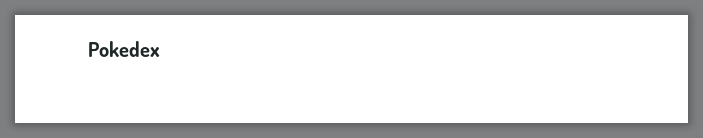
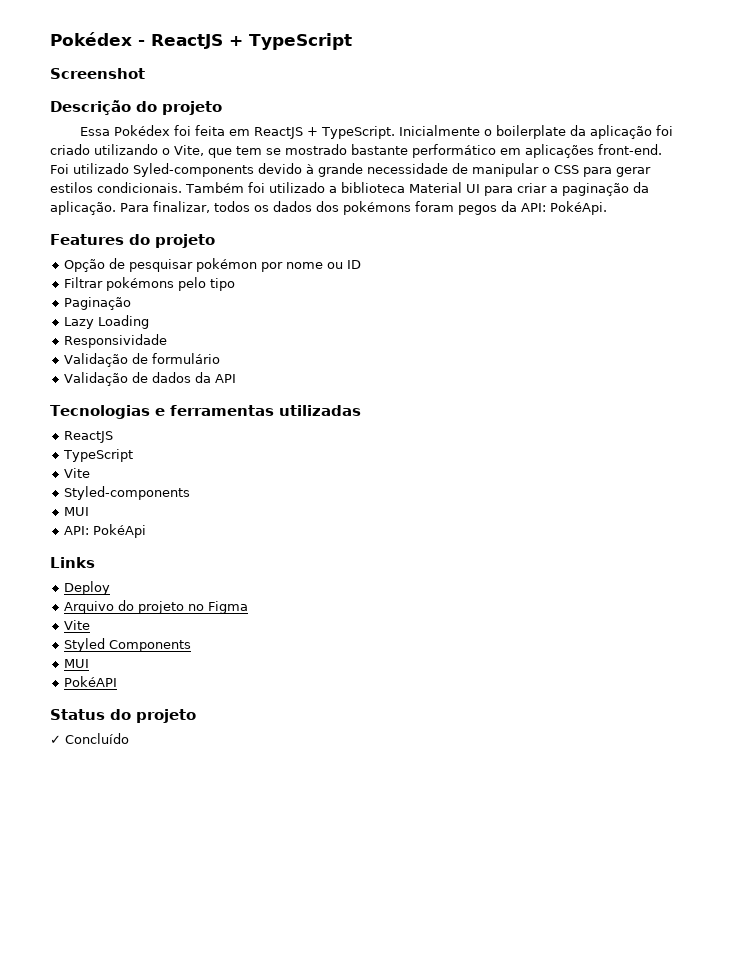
- Pokedex
+ Pokédex - ReactJS + TypeScript
+ Screenshot
+ Descrição do projeto
+ Essa Pokédex foi feita em ReactJS + TypeScript. Inicialmente o boilerplate da aplicação foi criado utilizando o Vite, que tem se mostrado bastante performático em aplicações front-end. Foi utilizado Syled-components devido à grande necessidade de manipular o CSS para gerar estilos condicionais. Também foi utilizado a biblioteca Material UI para criar a paginação da aplicação. Para finalizar, todos os dados dos pokémons foram pegos da API: PokéApi.
+ Features do projeto
+ Opção de pesquisar pokémon por nome ou ID
+ Filtrar pokémons pelo tipo
+ Paginação
+ Lazy Loading
+ Responsividade
+ Validação de formulário
+ Validação de dados da API
+ Tecnologias e ferramentas utilizadas
+ ReactJS
+ TypeScript
+ Vite
+ Styled-components
+ MUI
+ API: PokéApi
+ Links
+ Deploy
+ Arquivo do projeto no Figma
+ Vite
+ Styled Components
+ MUI
+ PokéAPI
+ Status do projeto
+ ✓ Concluído

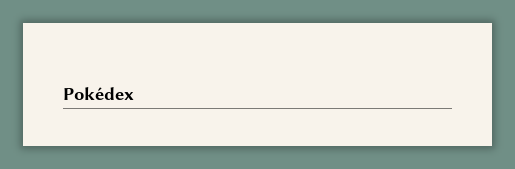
- Pokédex - ReactJS + TypeScript
- Screenshot
- Descrição do projeto
- Essa Pokédex foi feita em ReactJS + TypeScript. Inicialmente o boilerplate da aplicação foi criado utilizando o Vite, que tem se mostrado bastante performático em aplicações front-end. Foi utilizado Syled-components devido à grande necessidade de manipular o CSS para gerar estilos condicionais. Também foi utilizado a biblioteca Material UI para criar a paginação da aplicação. Para finalizar, todos os dados dos pokémons foram pegos da API: PokéApi.
- Features do projeto
- Opção de pesquisar pokémon por nome ou ID
- Filtrar pokémons pelo tipo
- Paginação
- Lazy Loading
- Responsividade
- Validação de formulário
- Validação de dados da API
- Tecnologias e ferramentas utilizadas
- ReactJS
- TypeScript
- Vite
- Styled-components
- MUI
- API: PokéApi
- Links
- Deploy
- Arquivo do projeto no Figma
- Vite
- Styled Components
- MUI
- PokéAPI
- Status do projeto
- ✓ Concluído
+ Pokédex

